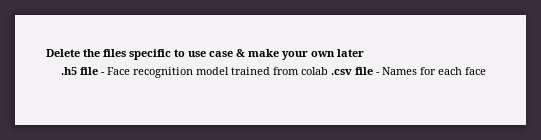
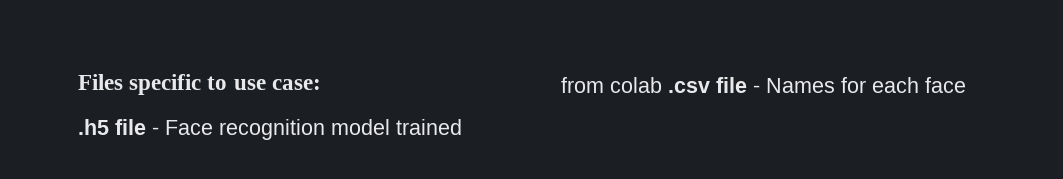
- Delete the files specific to use case & make your own later
+ Files specific to use case:

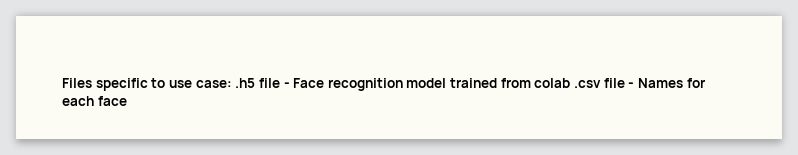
- Files specific to use case:
- .h5 file - Face recognition model trained from colab .csv file - Names for each face
+ Files specific to use case: .h5 file - Face recognition model trained from colab .csv file - Names for each face

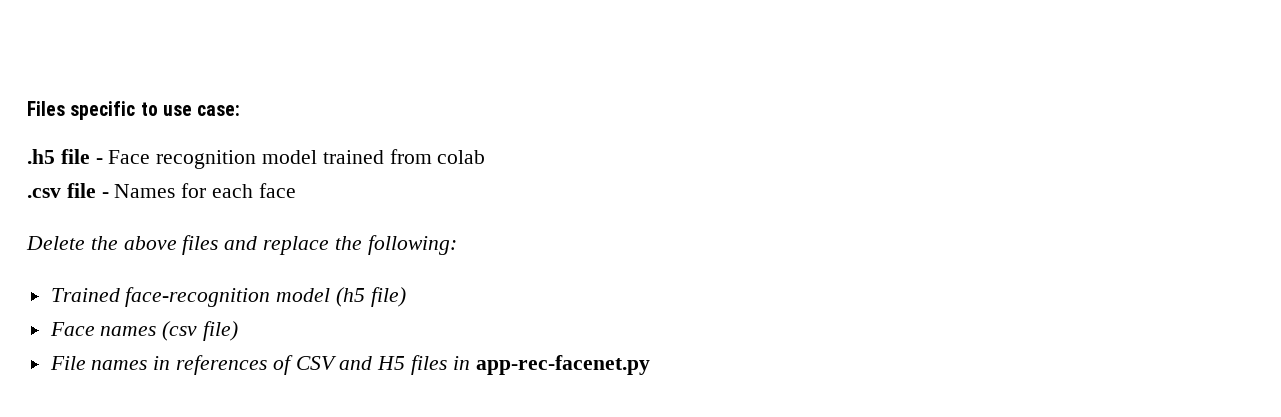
- Files specific to use case: .h5 file - Face recognition model trained from colab .csv file - Names for each face
+ Files specific to use case:
+ .h5 file - Face recognition model trained from colab
+ .csv file - Names for each face
+ Delete the above files and replace the following:
+ Trained face-recognition model (h5 file)
+ Face names (csv file)
+ File names in references of CSV and H5 files in app-rec-facenet.py

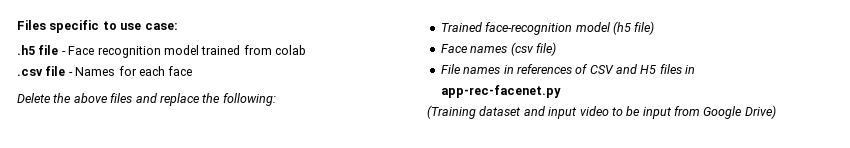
+ (Training dataset and input video to be input from Google Drive)

